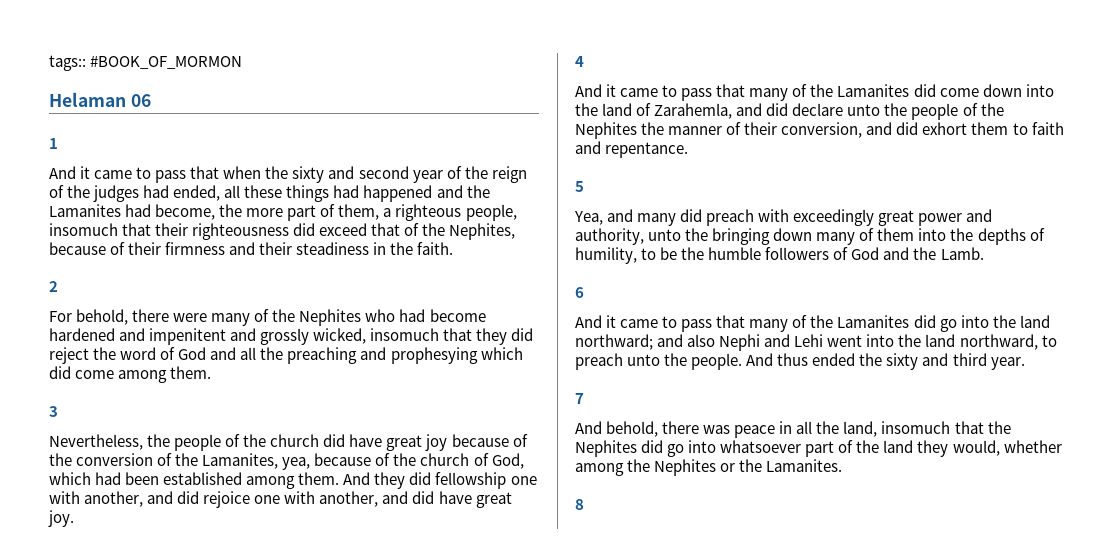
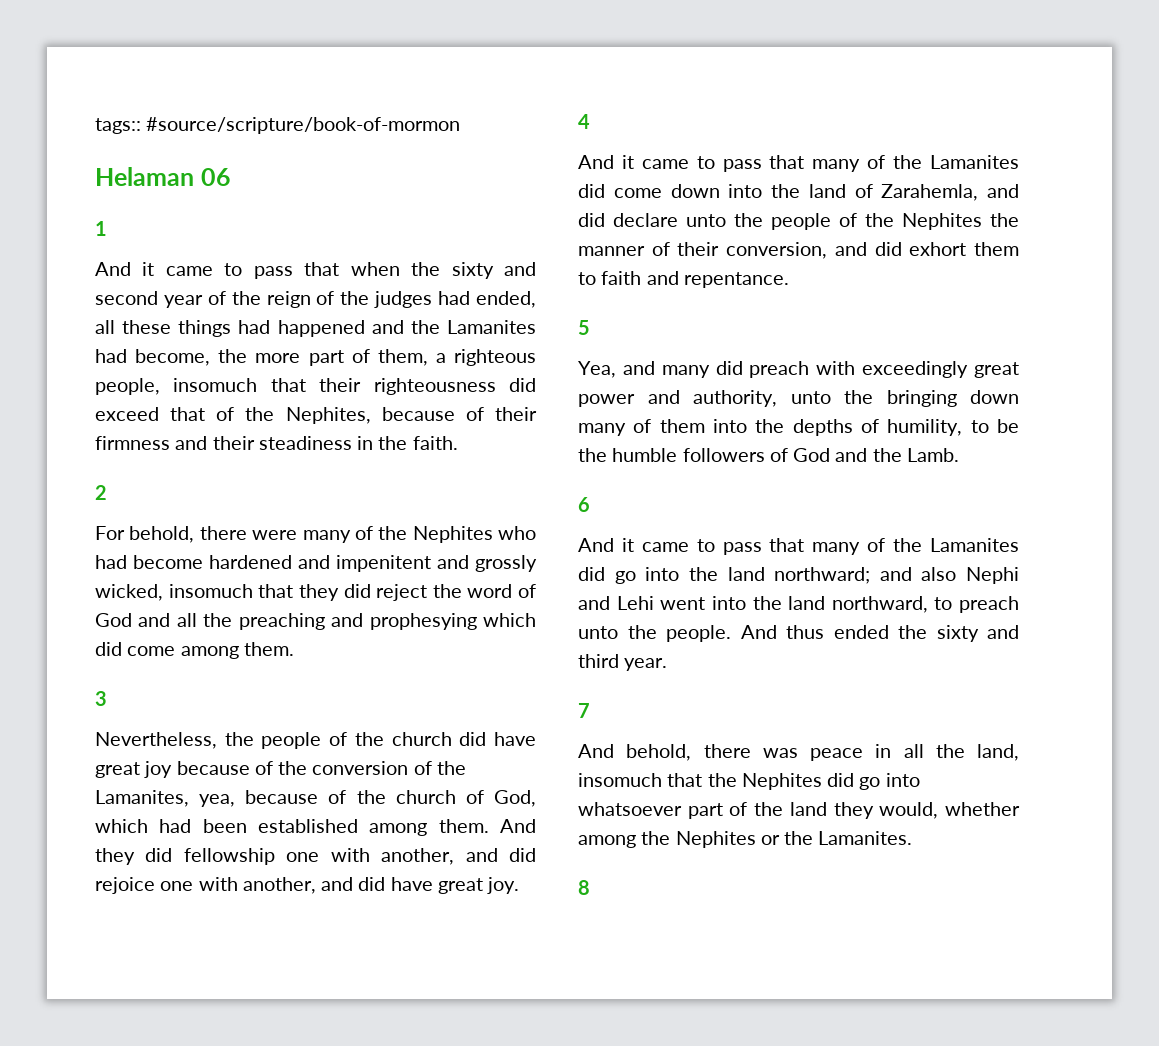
- tags:: #BOOK_OF_MORMON
+ tags:: #source/scripture/book-of-mormon

